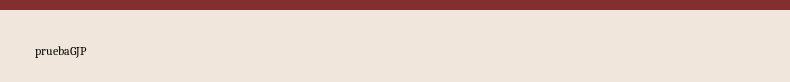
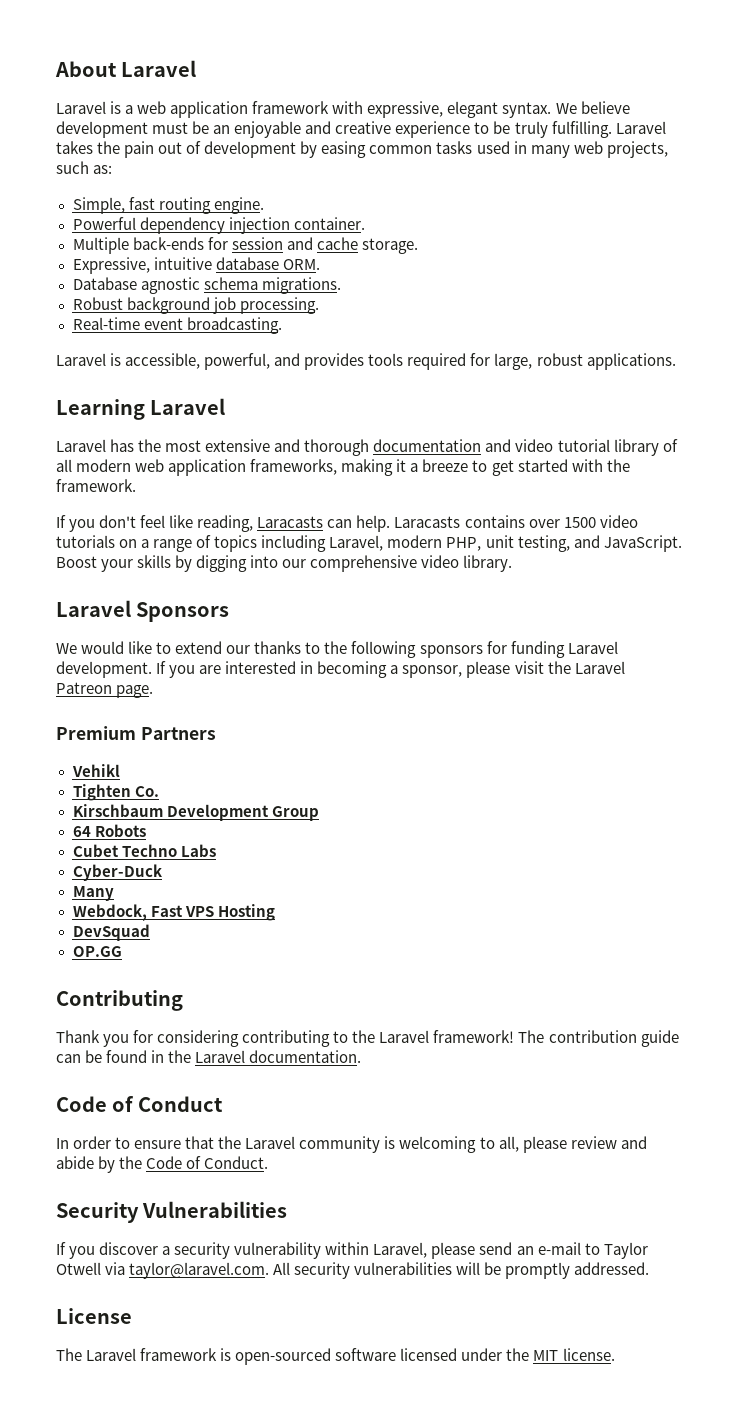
- pruebaGJP
+ About Laravel
+ Laravel is a web application framework with expressive, elegant syntax. We believe development must be an enjoyable and creative experience to be truly fulfilling. Laravel takes the pain out of development by easing common tasks used in many web projects, such as:
+ Simple, fast routing engine.
+ Powerful dependency injection container.
+ Multiple back-ends for session and cache storage.
+ Expressive, intuitive database ORM.
+ Database agnostic schema migrations.
+ Robust background job processing.
+ Real-time event broadcasting.
+ Laravel is accessible, powerful, and provides tools required for large, robust applications.
+ Learning Laravel
+ Laravel has the most extensive and thorough documentation and video tutorial library of all modern web application frameworks, making it a breeze to get started with the framework.
+ If you don't feel like reading, Laracasts can help. Laracasts contains over 1500 video tutorials on a range of topics including Laravel, modern PHP, unit testing, and JavaScript. Boost your skills by digging into our comprehensive video library.
+ Laravel Sponsors
+ We would like to extend our thanks to the following sponsors for funding Laravel development. If you are interested in becoming a sponsor, please visit the Laravel Patreon page.
+ Premium Partners
+ Vehikl
+ Tighten Co.
+ Kirschbaum Development Group
+ 64 Robots
+ Cubet Techno Labs
+ Cyber-Duck
+ Many
+ Webdock, Fast VPS Hosting
+ DevSquad
+ OP.GG
+ Contributing
+ Thank you for considering contributing to the Laravel framework! The contribution guide can be found in the Laravel documentation.
+ Code of Conduct
+ In order to ensure that the Laravel community is welcoming to all, please review and abide by the Code of Conduct.
+ Security Vulnerabilities
+ If you discover a security vulnerability within Laravel, please send an e-mail to Taylor Otwell via taylor@laravel.com. All security vulnerabilities will be promptly addressed.
+ License
+ The Laravel framework is open-sourced software licensed under the MIT license.

